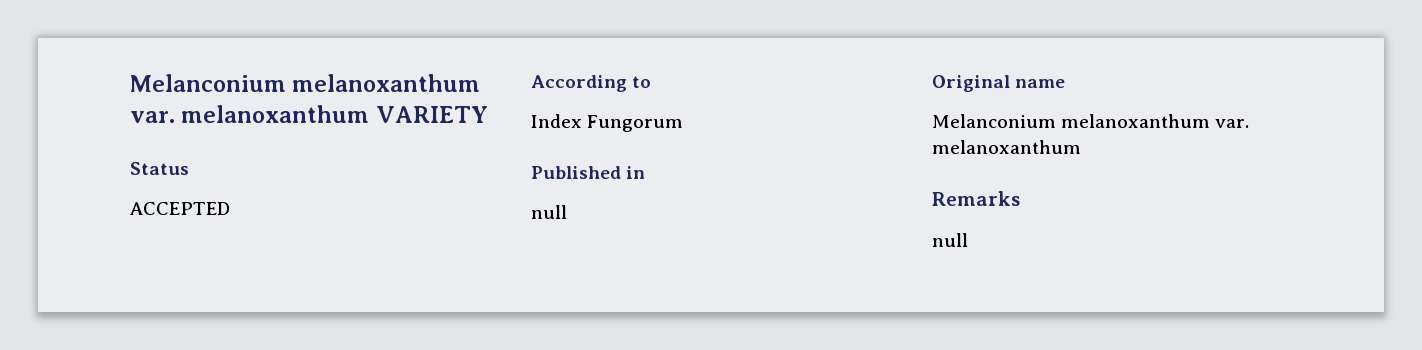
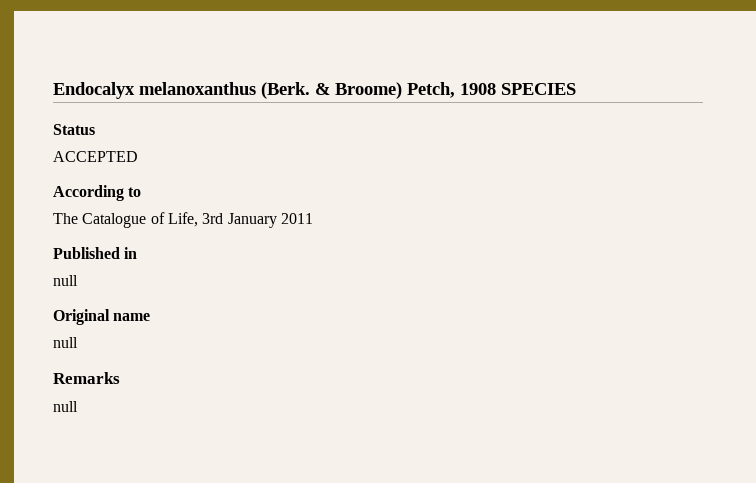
- Melanconium melanoxanthum var. melanoxanthum VARIETY
+ Endocalyx melanoxanthus (Berk. & Broome) Petch, 1908 SPECIES
  Status
  ACCEPTED
  According to
- Index Fungorum
+ The Catalogue of Life, 3rd January 2011
  Original name
- Melanconium melanoxanthum var. melanoxanthum
+ null

